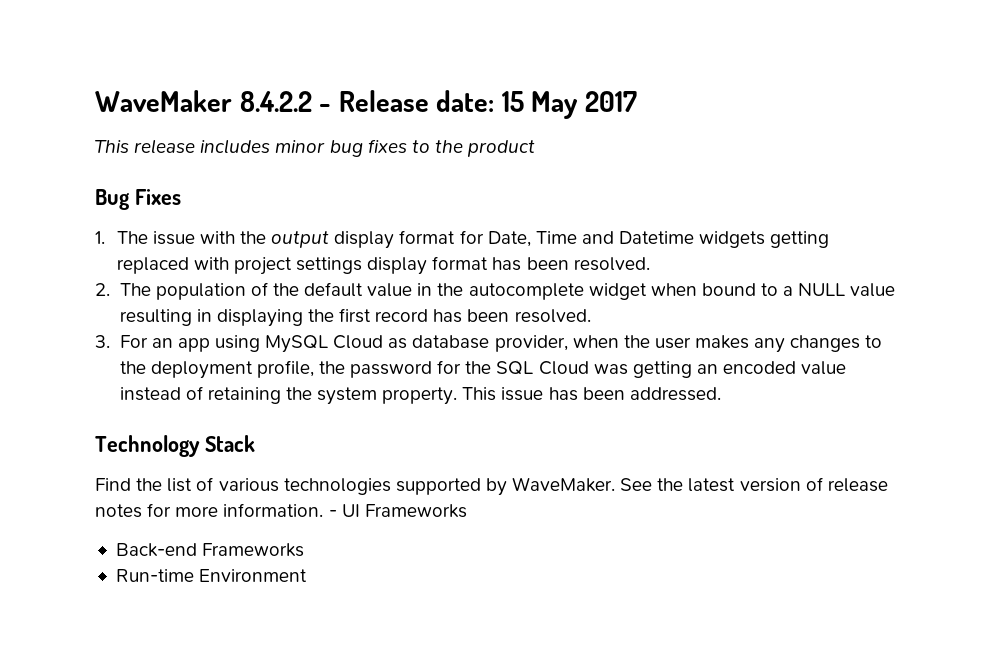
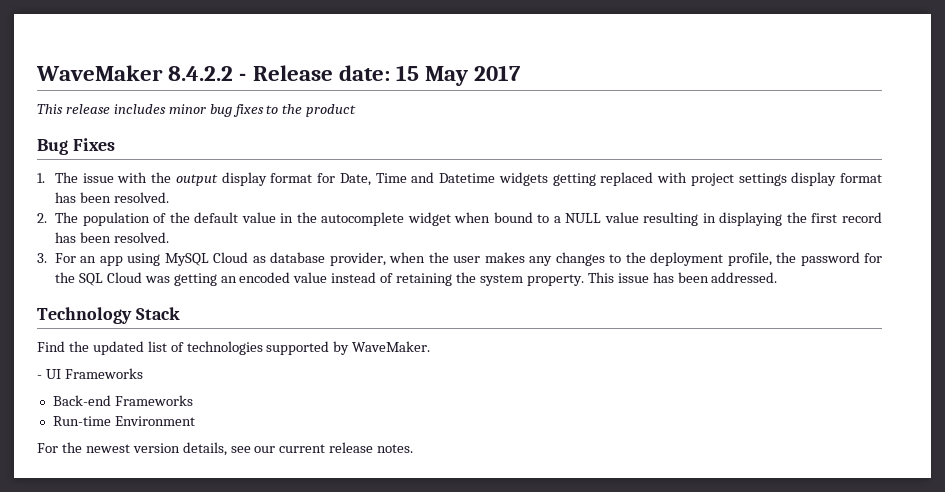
- Find the list of various technologies supported by WaveMaker. See the latest version of release notes for more information. - UI Frameworks
+ Find the updated list of technologies supported by WaveMaker.
+ - UI Frameworks
+ For the newest version details, see our current release notes.

